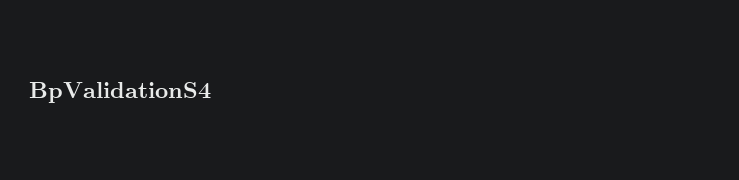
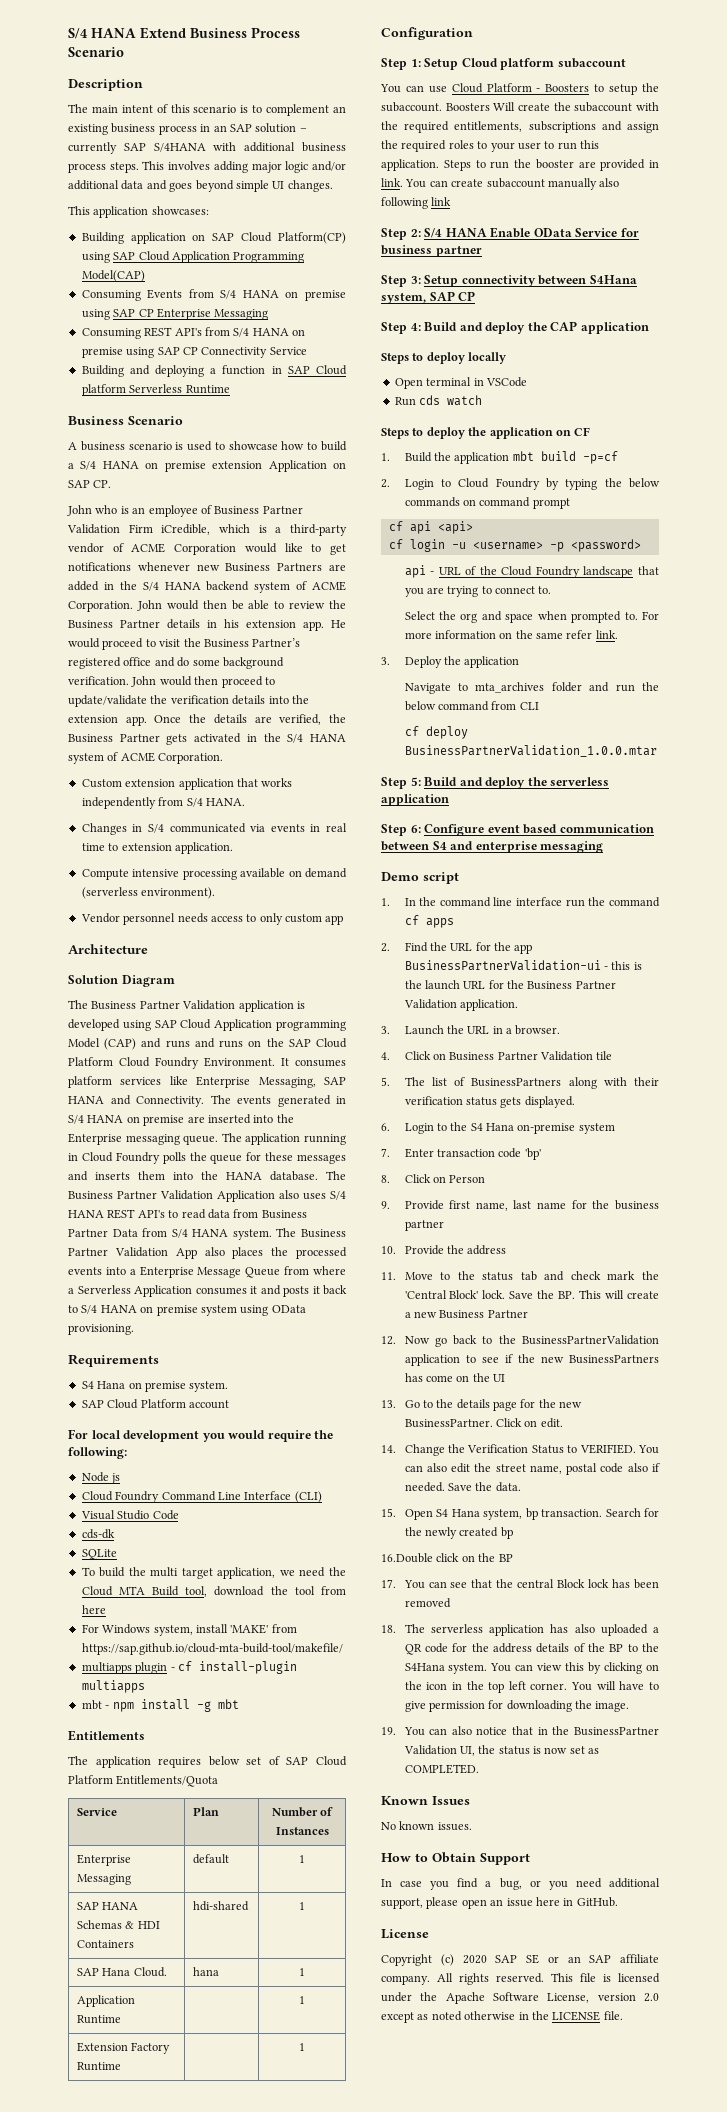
- BpValidationS4
+ S/4 HANA Extend Business Process Scenario
+ Description
+ The main intent of this scenario is to complement an existing business process in an SAP solution – currently SAP S/4HANA with additional business process steps. This involves adding major logic and/or additional data and goes beyond simple UI changes.
+ This application showcases:
+ Building application on SAP Cloud Platform(CP) using SAP Cloud Application Programming Model(CAP)
+ Consuming Events from S/4 HANA on premise using SAP CP Enterprise Messaging
+ Consuming REST API's from S/4 HANA on premise using SAP CP Connectivity Service
+ Building and deploying a function in SAP Cloud platform Serverless Runtime
+ Business Scenario
+ A business scenario is used to showcase how to build a S/4 HANA on premise extension Application on SAP CP.
+ John who is an employee of Business Partner Validation Firm iCredible, which is a third-party vendor of ACME Corporation would like to get notifications whenever new Business Partners are added in the S/4 HANA backend system of ACME Corporation. John would then be able to review the Business Partner details in his extension app. He would proceed to visit the Business Partner’s registered office and do some background verification. John would then proceed to update/validate the verification details into the extension app. Once the details are verified, the Business Partner gets activated in the S/4 HANA system of ACME Corporation.
+ Custom extension application that works independently from S/4 HANA.
+ Changes in S/4 communicated via events in real time to extension application.
+ Compute intensive processing available on demand (serverless environment).
+ Vendor personnel needs access to only custom app
+ Architecture
+ Solution Diagram
+ The Business Partner Validation application is developed using SAP Cloud Application programming Model (CAP) and runs and runs on the SAP Cloud Platform Cloud Foundry Environment. It consumes platform services like Enterprise Messaging, SAP HANA and Connectivity. The events generated in S/4 HANA on premise are inserted into the Enterprise messaging queue. The application running in Cloud Foundry polls the queue for these messages and inserts them into the HANA database. The Business Partner Validation Application also uses S/4 HANA REST API's to read data from Business Partner Data from S/4 HANA system. The Business Partner Validation App also places the processed events into a Enterprise Message Queue from where a Serverless Application consumes it and posts it back to S/4 HANA on premise system using OData provisioning.
+ Requirements
+ S4 Hana on premise system.
+ SAP Cloud Platform account
+ For local development you would require the following:
+ Node js
+ Cloud Foundry Command Line Interface (CLI)
+ Visual Studio Code
+ cds-dk
+ SQLite
+ To build the multi target application, we need the Cloud MTA Build tool, download the tool from here
+ For Windows system, install 'MAKE' from https://sap.github.io/cloud-mta-build-tool/makefile/
+ multiapps plugin - cf install-plugin multiapps
+ mbt - npm install -g mbt
+ Entitlements
+ The application requires below set of SAP Cloud Platform Entitlements/Quota
+ Service | Plan | Number of Instances
+ Enterprise Messaging | default | 1
+ SAP HANA Schemas & HDI Containers | hdi-shared | 1
+ SAP Hana Cloud. | hana | 1
+ Application Runtime | | 1
+ Extension Factory Runtime | | 1
+ Configuration
+ Step 1: Setup Cloud platform subaccount
+ You can use Cloud Platform - Boosters to setup the subaccount. Boosters Will create the subaccount with the required entitlements, subscriptions and assign the required roles to your user to run this application. Steps to run the booster are provided in link. You can create subaccount manually also following link
+ Step 2: S/4 HANA Enable OData Service for business partner
+ Step 3: Setup connectivity between S4Hana system, SAP CP
+ Step 4: Build and deploy the CAP application
+ Steps to deploy locally
+ Open terminal in VSCode
+ Run cds watch
+ Steps to deploy the application on CF
+ 1. Build the application mbt build -p=cf
+ 2. Login to Cloud Foundry by typing the below commands on command prompt
+ cf api <api>
+ cf login -u <username> -p <password>
+ api - URL of the Cloud Foundry landscape that you are trying to connect to.
+ Select the org and space when prompted to. For more information on the same refer link.
+ 3. Deploy the application
+ Navigate to mta_archives folder and run the below command from CLI
+ cf deploy BusinessPartnerValidation_1.0.0.mtar
+ Step 5: Build and deploy the serverless application
+ Step 6: Configure event based communication between S4 and enterprise messaging
+ Demo script
+ 1. In the command line interface run the command cf apps
+ 2. Find the URL for the app BusinessPartnerValidation-ui - this is the launch URL for the Business Partner Validation application.
+ 3. Launch the URL in a browser.
+ 4. Click on Business Partner Validation tile
+ 5. The list of BusinessPartners along with their verification status gets displayed.
+ 6. Login to the S4 Hana on-premise system
+ 7. Enter transaction code 'bp'
+ 8. Click on Person
+ 9. Provide first name, last name for the business partner
+ 10. Provide the address
+ 11. Move to the status tab and check mark the 'Central Block' lock. Save the BP. This will create a new Business Partner
+ 12. Now go back to the BusinessPartnerValidation application to see if the new BusinessPartners has come on the UI
+ 13. Go to the details page for the new BusinessPartner. Click on edit.
+ 14. Change the Verification Status to VERIFIED. You can also edit the street name, postal code also if needed. Save the data.
+ 15. Open S4 Hana system, bp transaction. Search for the newly created bp
+ 16.Double click on the BP
+ 17. You can see that the central Block lock has been removed
+ 18. The serverless application has also uploaded a QR code for the address details of the BP to the S4Hana system. You can view this by clicking on the icon in the top left corner. You will have to give permission for downloading the image.
+ 19. You can also notice that in the BusinessPartner Validation UI, the status is now set as COMPLETED.
+ Known Issues
+ No known issues.
+ How to Obtain Support
+ In case you find a bug, or you need additional support, please open an issue here in GitHub.
+ License
+ Copyright (c) 2020 SAP SE or an SAP affiliate company. All rights reserved. This file is licensed under the Apache Software License, version 2.0 except as noted otherwise in the LICENSE file.

